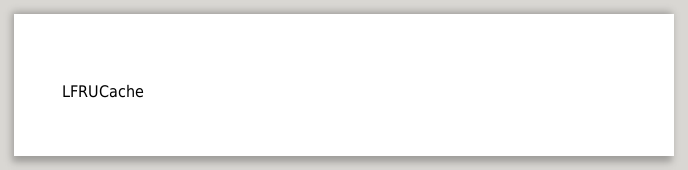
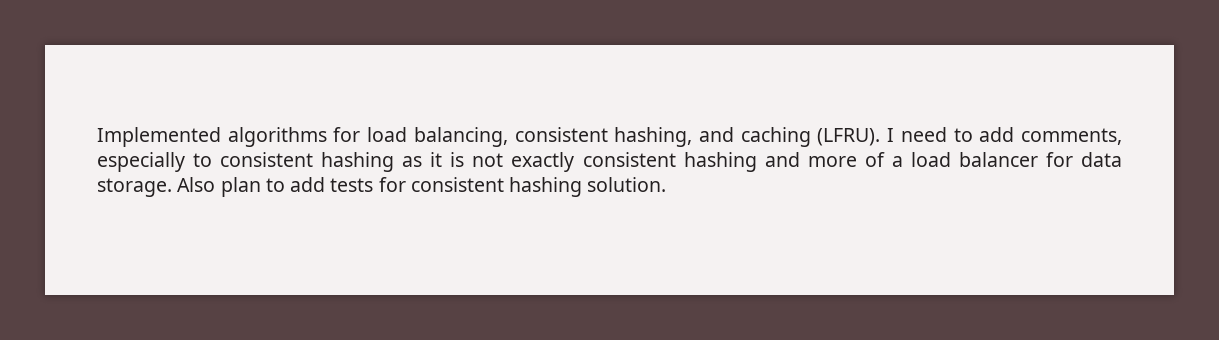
- LFRUCache
+ Implemented algorithms for load balancing, consistent hashing, and caching (LFRU). I need to add comments, especially to consistent hashing as it is not exactly consistent hashing and more of a load balancer for data storage. Also plan to add tests for consistent hashing solution.

